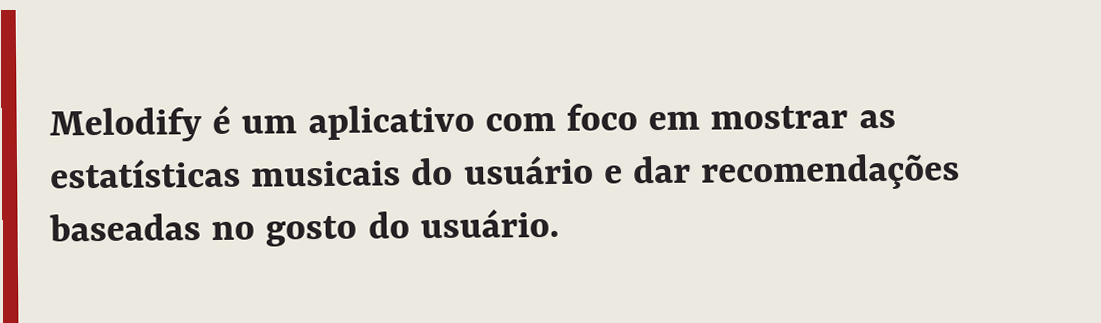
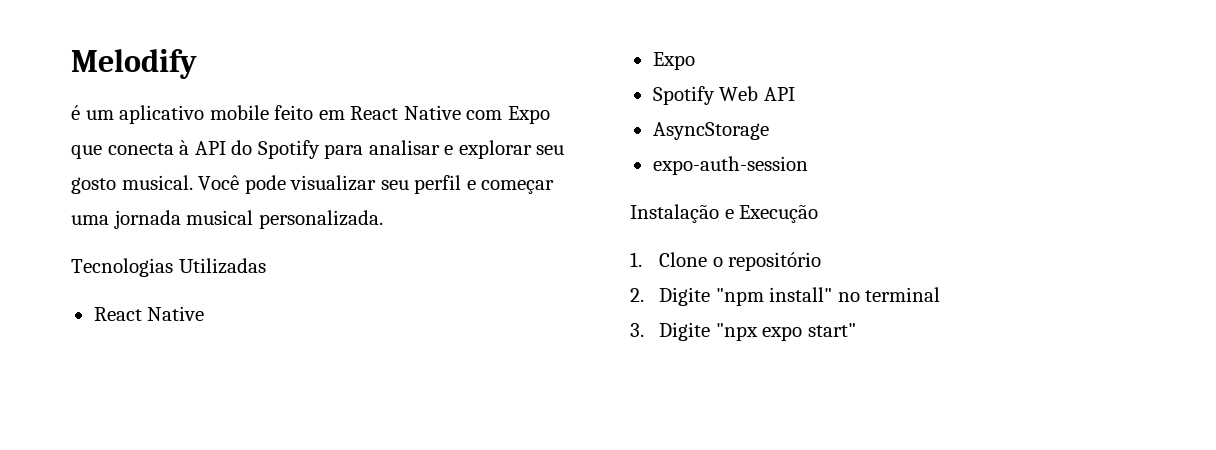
- Melodify é um aplicativo com foco em mostrar as estatísticas musicais do usuário e dar recomendações baseadas no gosto do usuário.
+ Melodify
+ é um aplicativo mobile feito em React Native com Expo que conecta à API do Spotify para analisar e explorar seu gosto musical. Você pode visualizar seu perfil e começar uma jornada musical personalizada.
+ Tecnologias Utilizadas
+ React Native
+ Expo
+ Spotify Web API
+ AsyncStorage
+ expo-auth-session
+ Instalação e Execução
+ 1. Clone o repositório
+ 2. Digite "npm install" no terminal
+ 3. Digite "npx expo start"

